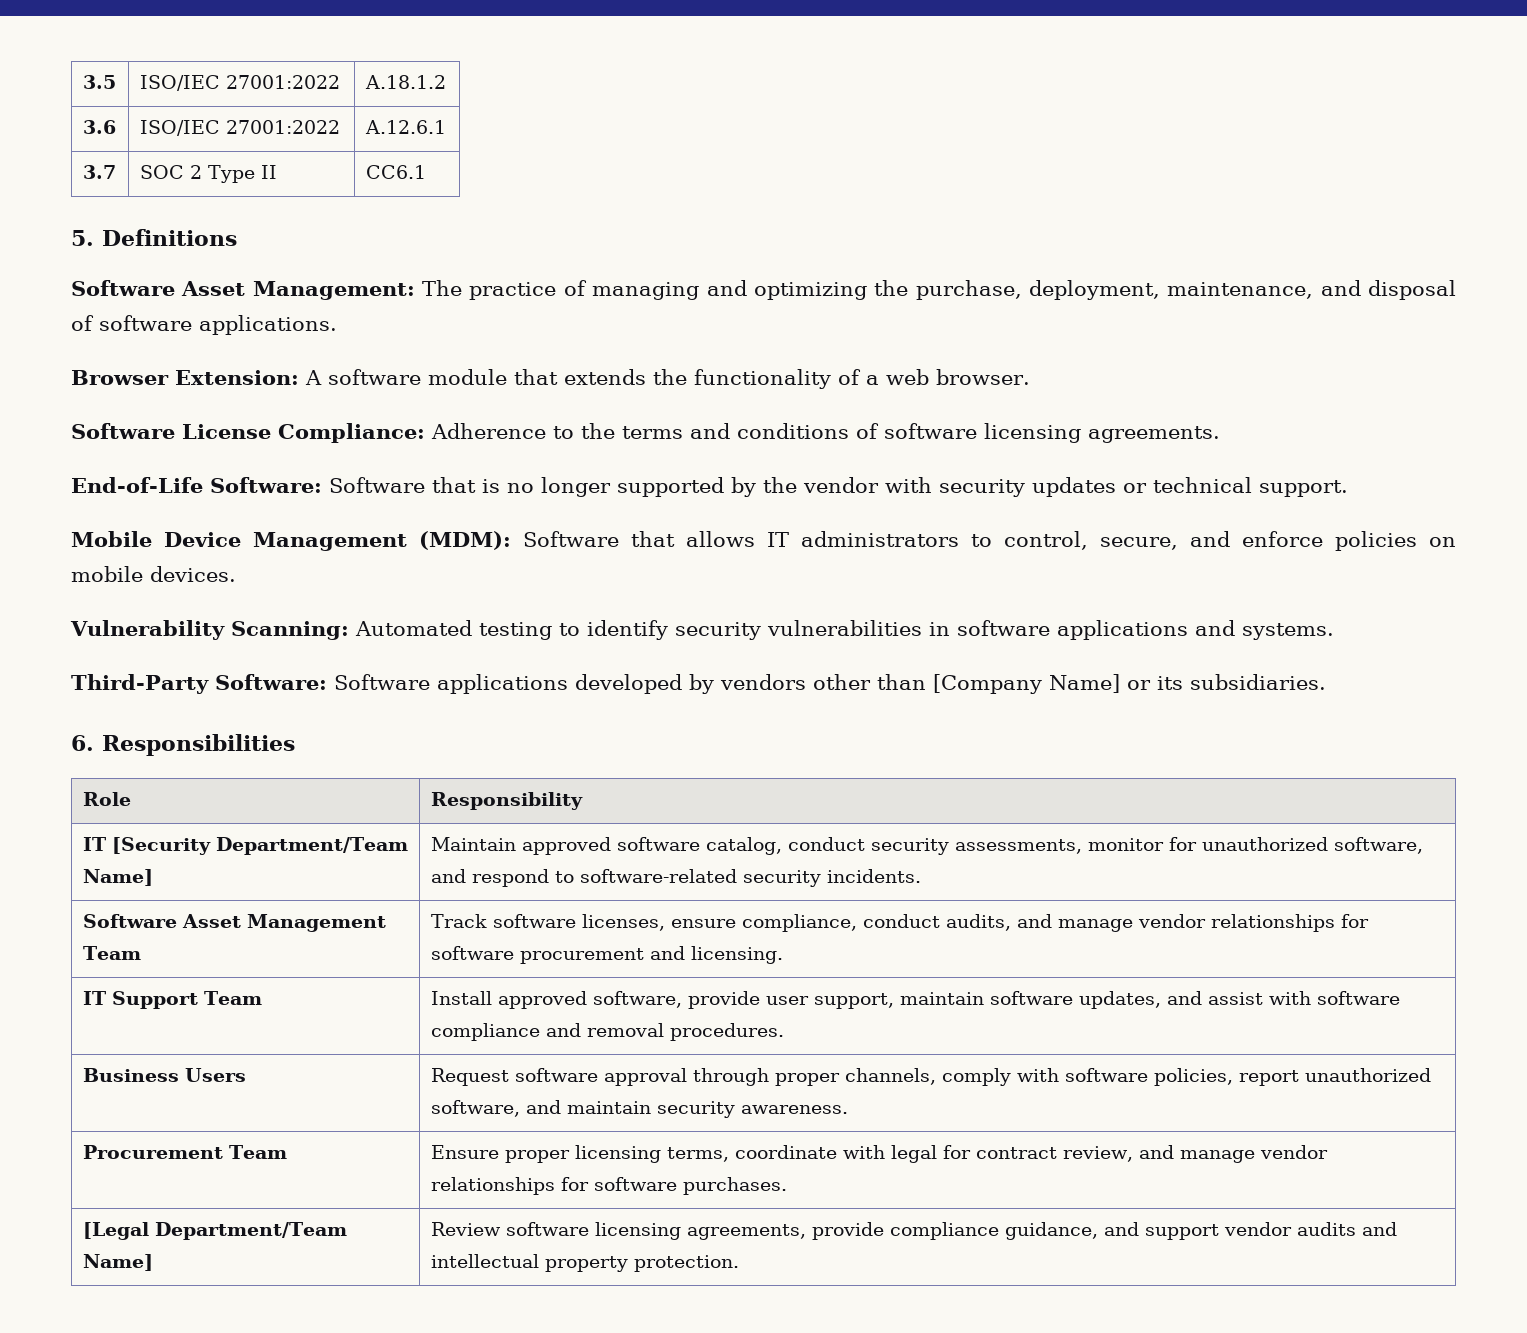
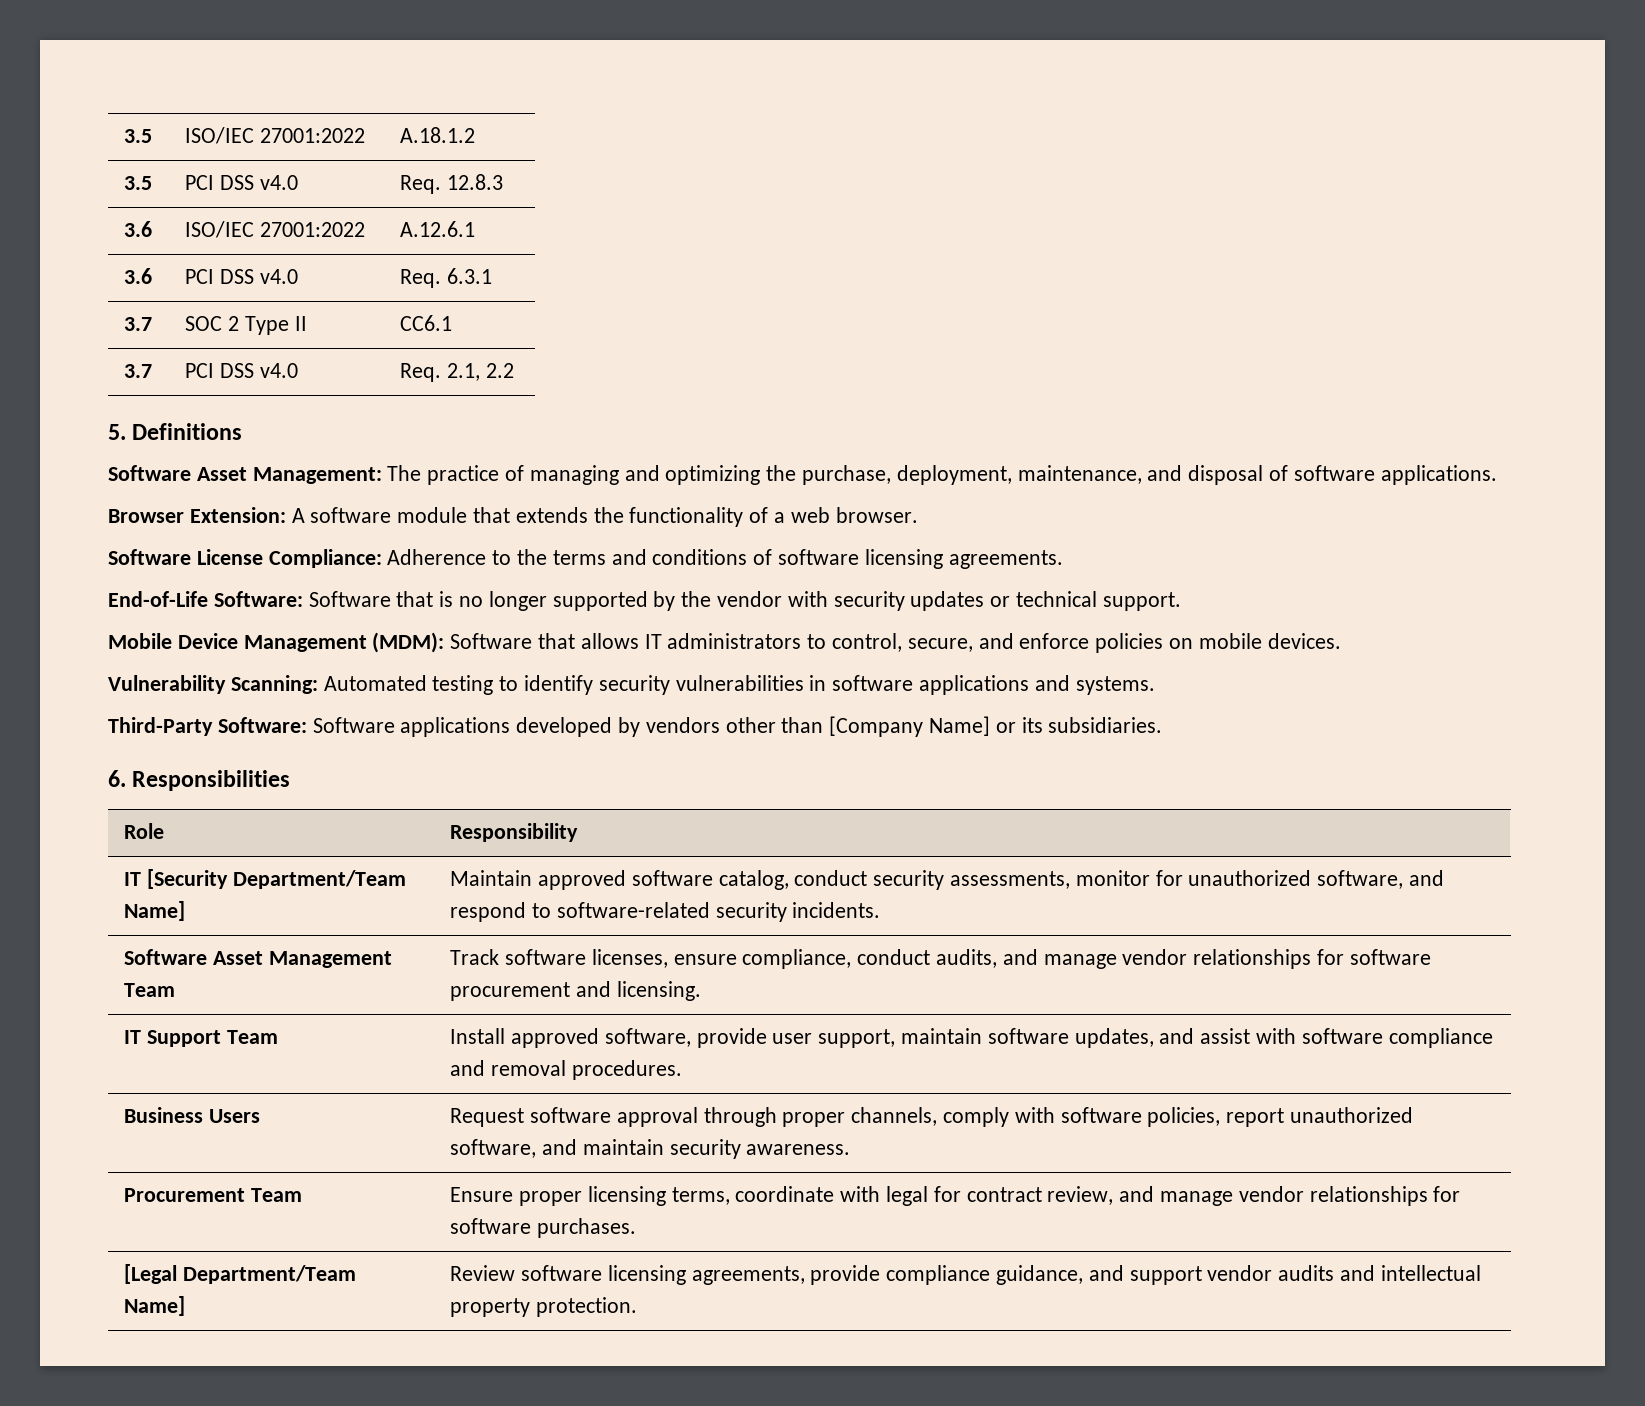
+ 3.5 | PCI DSS v4.0 | Req. 12.8.3
  3.6 | ISO/IEC 27001:2022 | A.12.6.1
+ 3.6 | PCI DSS v4.0 | Req. 6.3.1
+ 3.7 | PCI DSS v4.0 | Req. 2.1, 2.2

